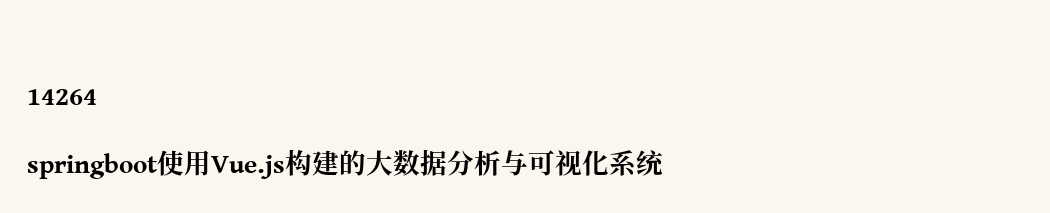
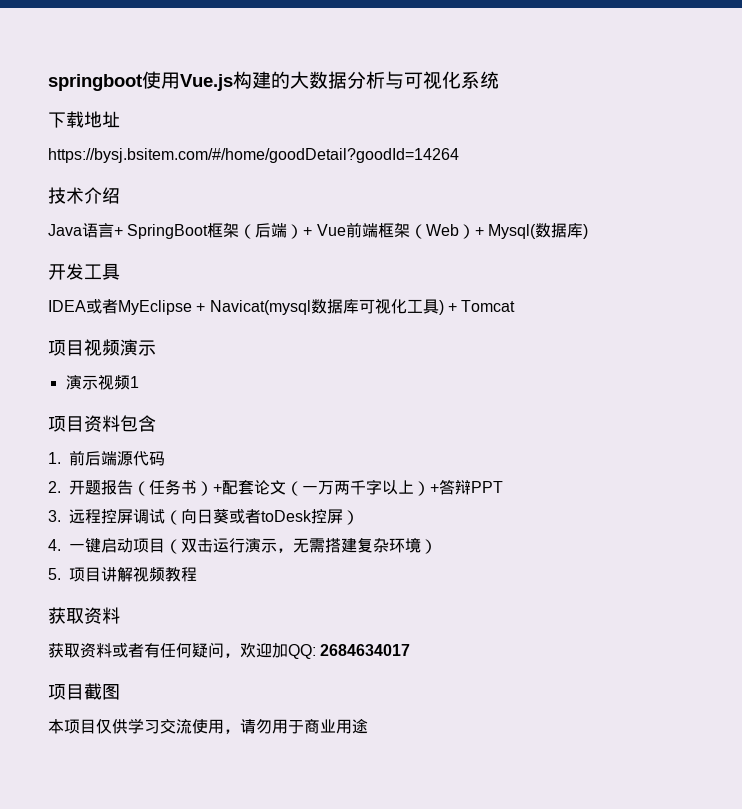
- 14264
+ 下载地址
+ https://bysj.bsitem.com/#/home/goodDetail?goodId=14264
+ 技术介绍
+ Java语言+ SpringBoot框架（后端）+ Vue前端框架（Web）+ Mysql(数据库)
+ 开发工具
+ IDEA或者MyEclipse + Navicat(mysql数据库可视化工具) + Tomcat
+ 项目视频演示
+ 演示视频1
+ 项目资料包含
+ 1.前后端源代码
+ 2.开题报告（任务书）+配套论文（一万两千字以上）+答辩PPT
+ 3.远程控屏调试（向日葵或者toDesk控屏）
+ 4.一键启动项目（双击运行演示，无需搭建复杂环境）
+ 5.项目讲解视频教程
+ 获取资料
+ 获取资料或者有任何疑问，欢迎加QQ: 2684634017
+ 项目截图
+ 本项目仅供学习交流使用，请勿用于商业用途

